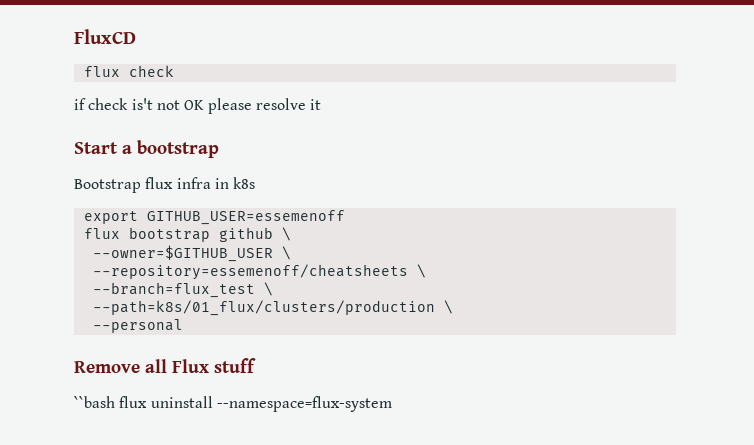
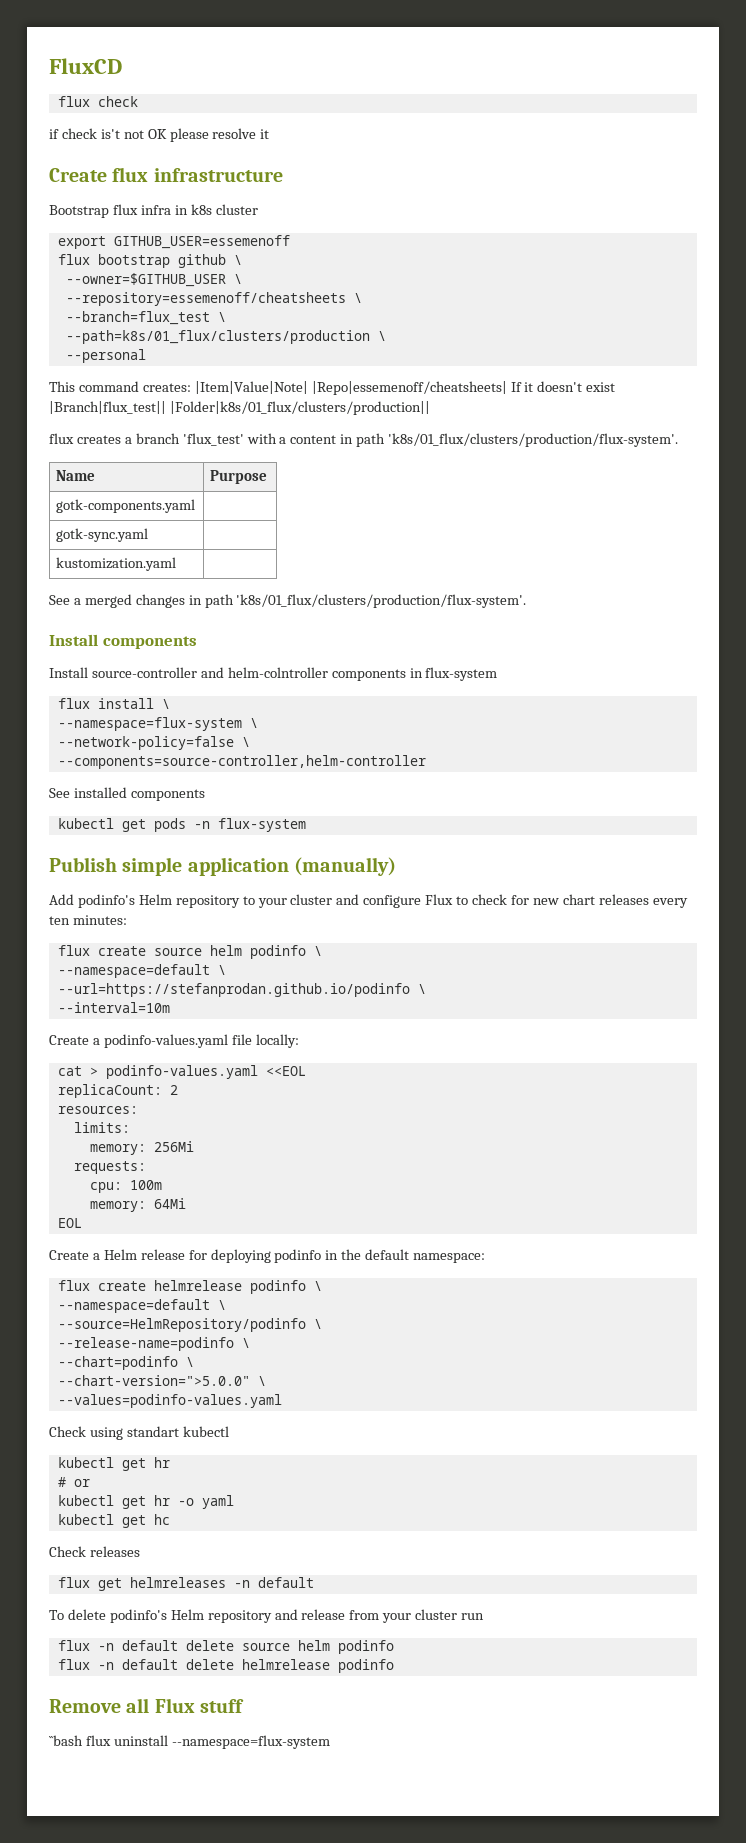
- Start a bootstrap
+ Create flux infrastructure
- Bootstrap flux infra in k8s
+ Bootstrap flux infra in k8s cluster
+ This command creates: |Item|Value|Note| |Repo|essemenoff/cheatsheets| If it doesn't exist |Branch|flux_test|| |Folder|k8s/01_flux/clusters/production||
+ flux creates a branch 'flux_test' with a content in path 'k8s/01_flux/clusters/production/flux-system'.
+ Name | Purpose
+ gotk-components.yaml |
+ gotk-sync.yaml |
+ kustomization.yaml |
+ See a merged changes in path 'k8s/01_flux/clusters/production/flux-system'.
+ Install components
+ Install source-controller and helm-colntroller components in flux-system
+ flux install \
+ --namespace=flux-system \
+ --network-policy=false \
+ --components=source-controller,helm-controller
+ See installed components
+ kubectl get pods -n flux-system
+ Publish simple application (manually)
+ Add podinfo's Helm repository to your cluster and configure Flux to check for new chart releases every ten minutes:
+ flux create source helm podinfo \
+ --namespace=default \
+ --url=https://stefanprodan.github.io/podinfo \
+ --interval=10m
+ Create a podinfo-values.yaml file locally:
+ cat > podinfo-values.yaml <<EOL
+ replicaCount: 2
+ resources:
+ limits:
+ memory: 256Mi
+ requests:
+ cpu: 100m
+ memory: 64Mi
+ EOL
+ Create a Helm release for deploying podinfo in the default namespace:
+ flux create helmrelease podinfo \
+ --namespace=default \
+ --source=HelmRepository/podinfo \
+ --release-name=podinfo \
+ --chart=podinfo \
+ --chart-version=">5.0.0" \
+ --values=podinfo-values.yaml
+ Check using standart kubectl
+ kubectl get hr
+ # or
+ kubectl get hr -o yaml
+ kubectl get hc
+ Check releases
+ flux get helmreleases -n default
+ To delete podinfo's Helm repository and release from your cluster run
+ flux -n default delete source helm podinfo
+ flux -n default delete helmrelease podinfo

